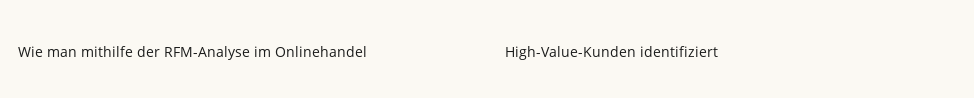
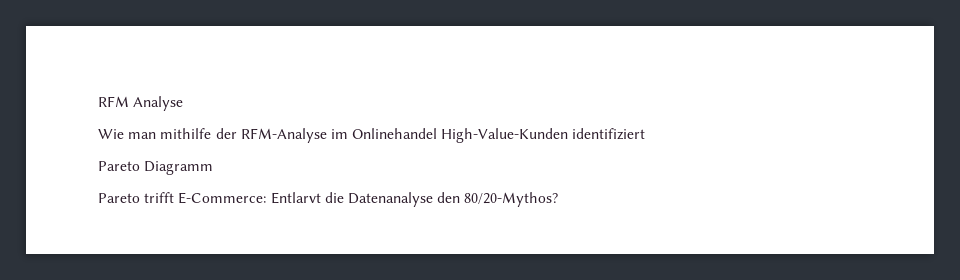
+ RFM Analyse
+ Pareto Diagramm
+ Pareto trifft E-Commerce: Entlarvt die Datenanalyse den 80/20-Mythos?

